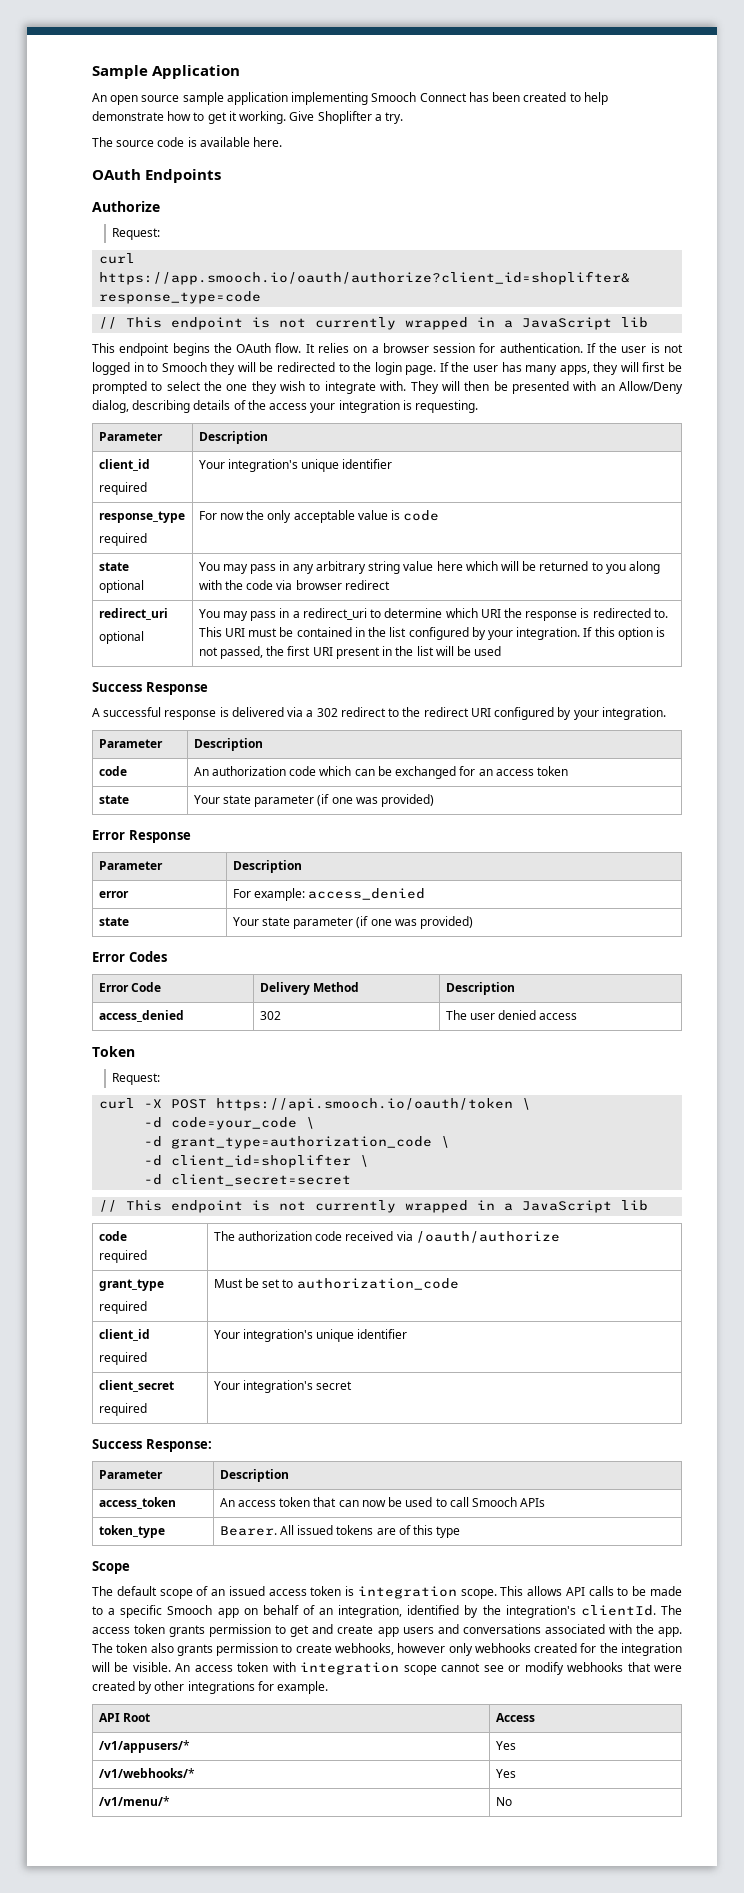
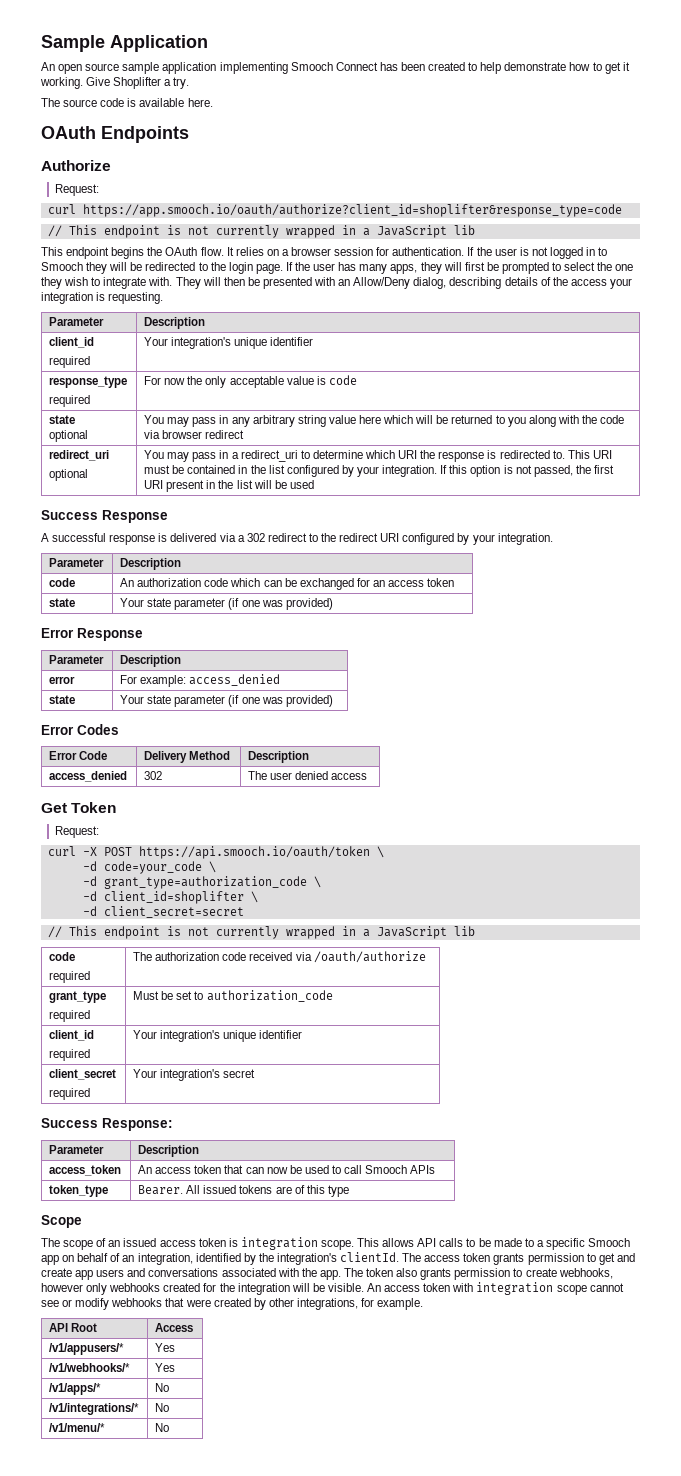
- Token
+ Get Token
- The default scope of an issued access token is integration scope.
+ The scope of an issued access token is integration scope.
- An access token with integration scope cannot see or modify webhooks that were created by other integrations for example.
+ An access token with integration scope cannot see or modify webhooks that were created by other integrations, for example.
+ /v1/apps/* | No
+ /v1/integrations/* | No

